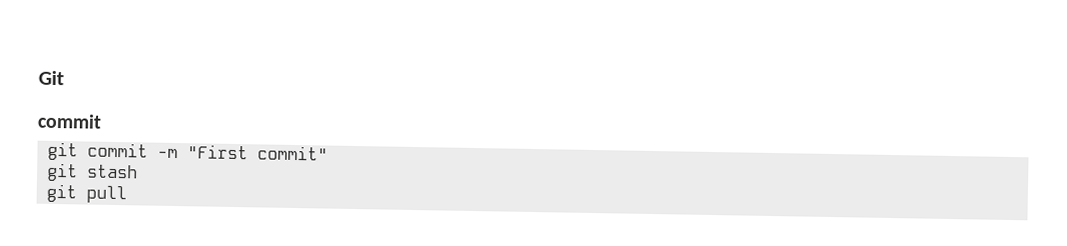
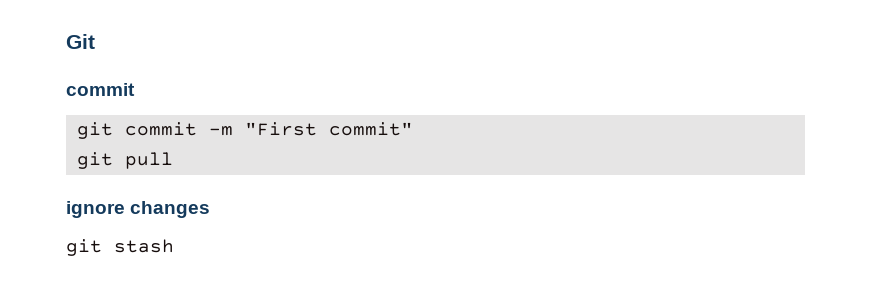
+ git pull
+ ignore changes
  git stash
- git pull

